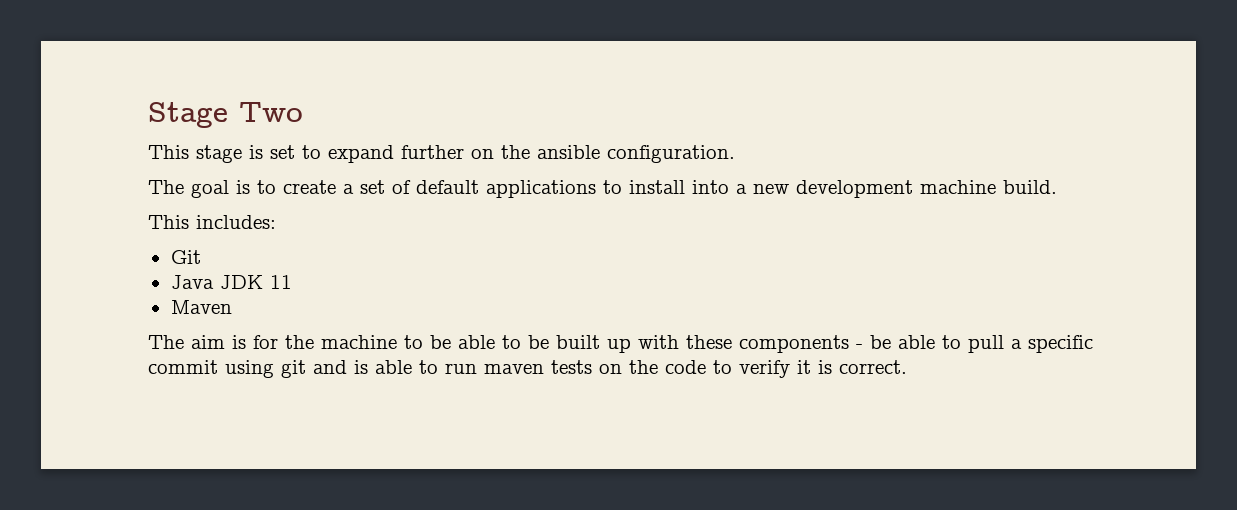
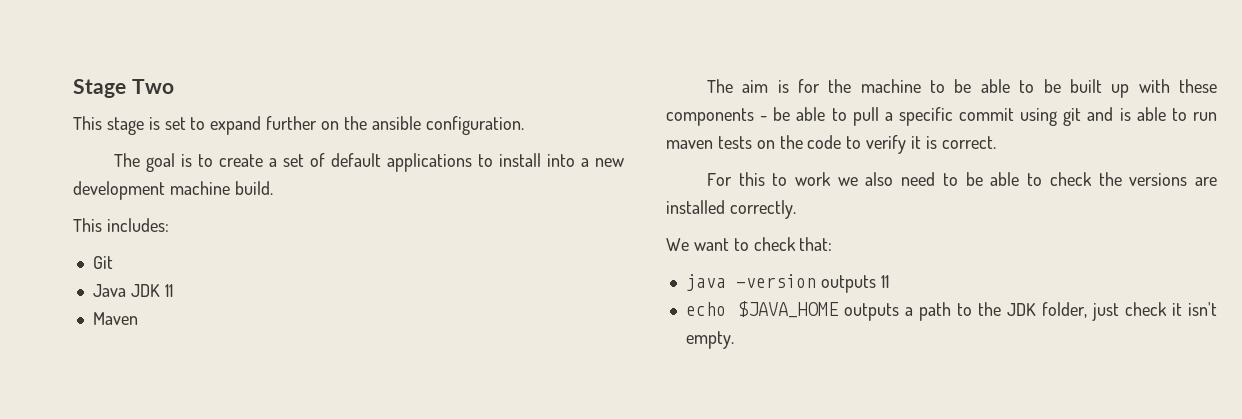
+ For this to work we also need to be able to check the versions are installed correctly.
+ We want to check that:
+ java -version outputs 11
+ echo $JAVA_HOME outputs a path to the JDK folder, just check it isn't empty.

